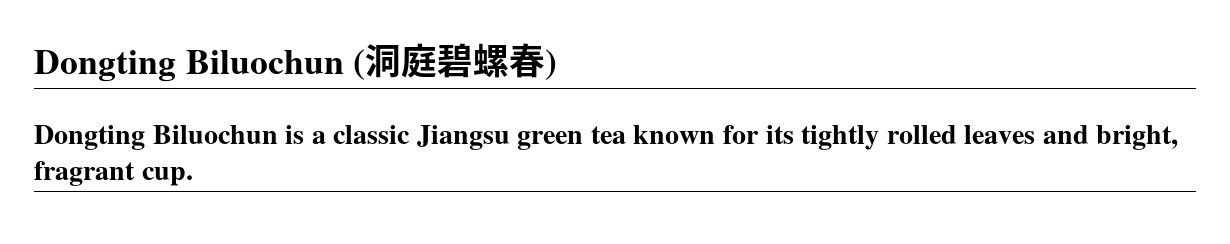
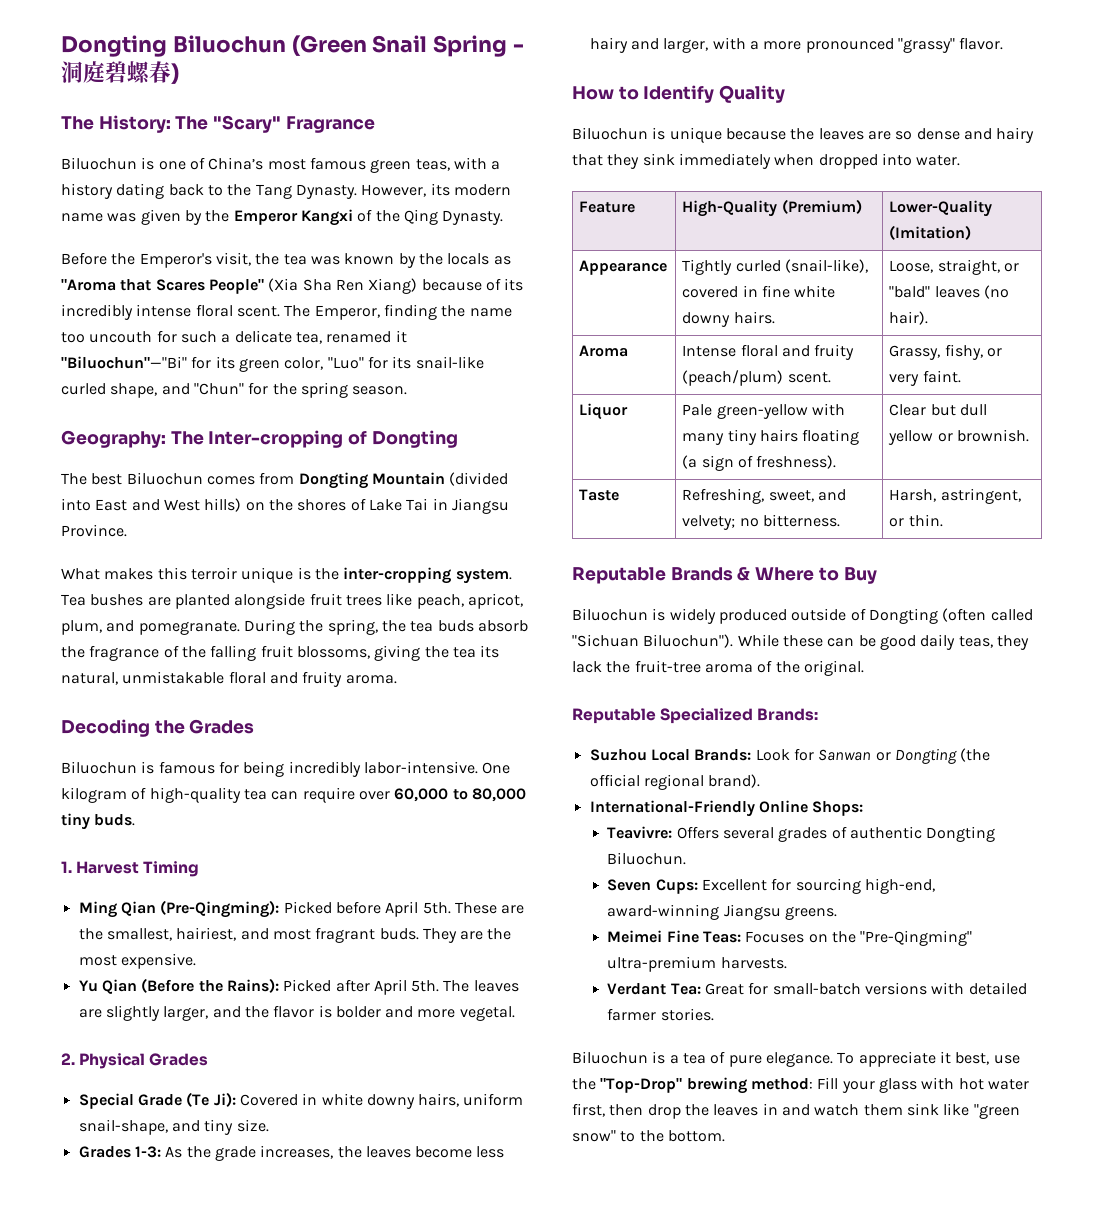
- Dongting Biluochun (洞庭碧螺春)
+ Dongting Biluochun (Green Snail Spring -洞庭碧螺春)
- Dongting Biluochun is a classic Jiangsu green tea known for its tightly rolled leaves and bright, fragrant cup.
+ The History: The "Scary" Fragrance
+ Biluochun is one of China’s most famous green teas, with a history dating back to the Tang Dynasty. However, its modern name was given by the Emperor Kangxi of the Qing Dynasty.
+ Before the Emperor's visit, the tea was known by the locals as "Aroma that Scares People" (Xia Sha Ren Xiang) because of its incredibly intense floral scent. The Emperor, finding the name too uncouth for such a delicate tea, renamed it "Biluochun"—"Bi" for its green color, "Luo" for its snail-like curled shape, and "Chun" for the spring season.
+ Geography: The Inter-cropping of Dongting
+ The best Biluochun comes from Dongting Mountain (divided into East and West hills) on the shores of Lake Tai in Jiangsu Province.
+ What makes this terroir unique is the inter-cropping system. Tea bushes are planted alongside fruit trees like peach, apricot, plum, and pomegranate. During the spring, the tea buds absorb the fragrance of the falling fruit blossoms, giving the tea its natural, unmistakable floral and fruity aroma.
+ Decoding the Grades
+ Biluochun is famous for being incredibly labor-intensive. One kilogram of high-quality tea can require over 60,000 to 80,000 tiny buds.
+ 1. Harvest Timing
+ Ming Qian (Pre-Qingming): Picked before April 5th. These are the smallest, hairiest, and most fragrant buds. They are the most expensive.
+ Yu Qian (Before the Rains): Picked after April 5th. The leaves are slightly larger, and the flavor is bolder and more vegetal.
+ 2. Physical Grades
+ Special Grade (Te Ji): Covered in white downy hairs, uniform snail-shape, and tiny size.
+ Grades 1-3: As the grade increases, the leaves become less hairy and larger, with a more pronounced "grassy" flavor.
+ How to Identify Quality
+ Biluochun is unique because the leaves are so dense and hairy that they sink immediately when dropped into water.
+ Feature | High-Quality (Premium) | Lower-Quality (Imitation)
+ Appearance | Tightly curled (snail-like), covered in fine white downy hairs. | Loose, straight, or "bald" leaves (no hair).
+ Aroma | Intense floral and fruity (peach/plum) scent. | Grassy, fishy, or very faint.
+ Liquor | Pale green-yellow with many tiny hairs floating (a sign of freshness). | Clear but dull yellow or brownish.
+ Taste | Refreshing, sweet, and velvety; no bitterness. | Harsh, astringent, or thin.
+ Reputable Brands & Where to Buy
+ Biluochun is widely produced outside of Dongting (often called "Sichuan Biluochun"). While these can be good daily teas, they lack the fruit-tree aroma of the original.
+ Reputable Specialized Brands:
+ Suzhou Local Brands: Look for Sanwan or Dongting (the official regional brand).
+ International-Friendly Online Shops:
+ Teavivre: Offers several grades of authentic Dongting Biluochun.
+ Seven Cups: Excellent for sourcing high-end, award-winning Jiangsu greens.
+ Meimei Fine Teas: Focuses on the "Pre-Qingming" ultra-premium harvests.
+ Verdant Tea: Great for small-batch versions with detailed farmer stories.
+ Biluochun is a tea of pure elegance. To appreciate it best, use the "Top-Drop" brewing method: Fill your glass with hot water first, then drop the leaves in and watch them sink like "green snow" to the bottom.

